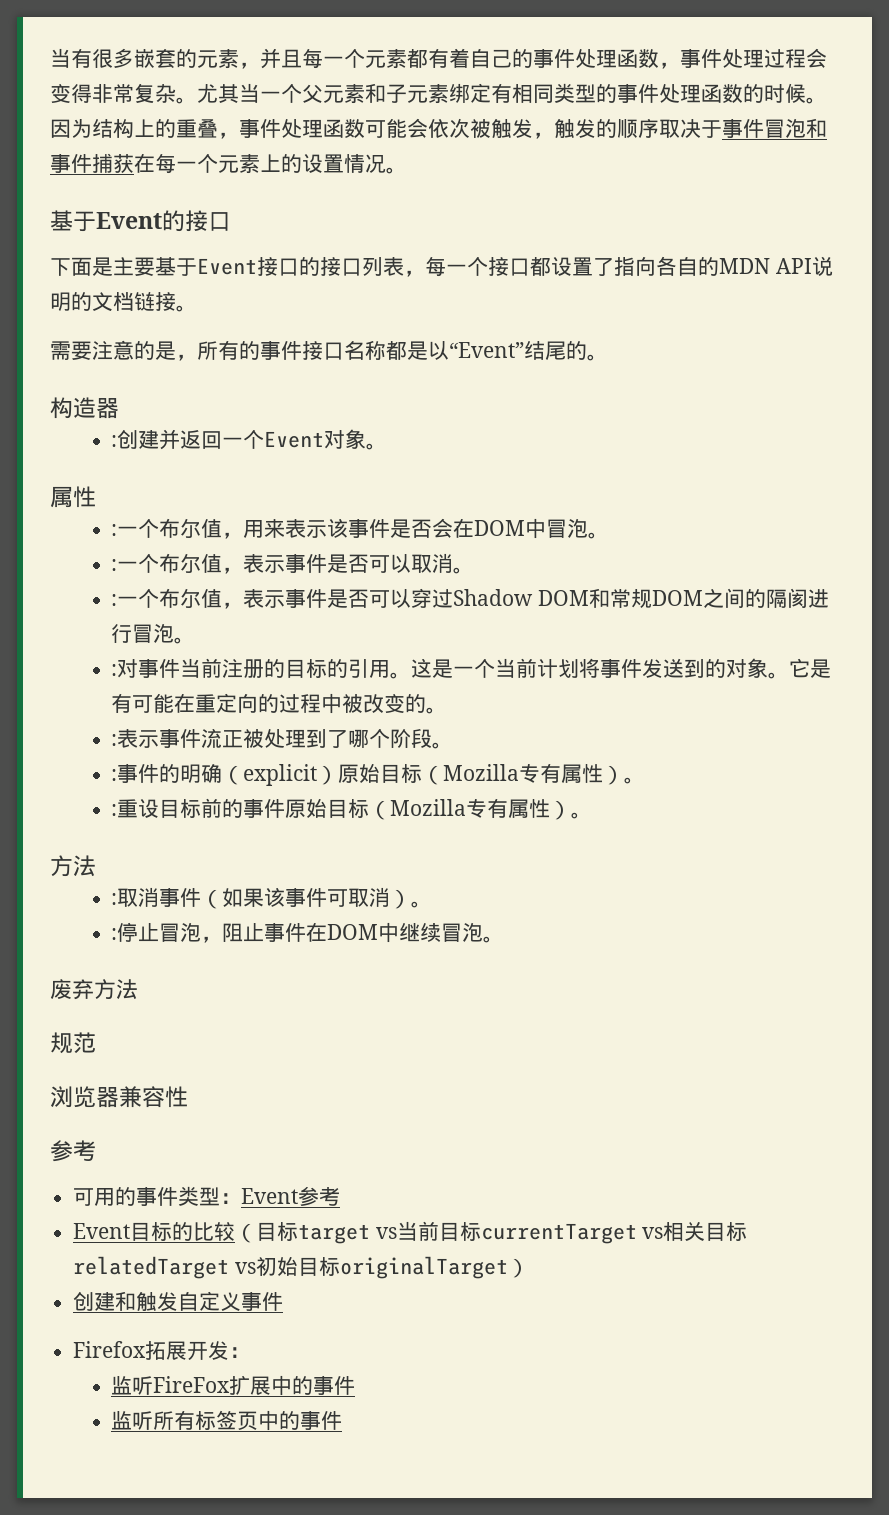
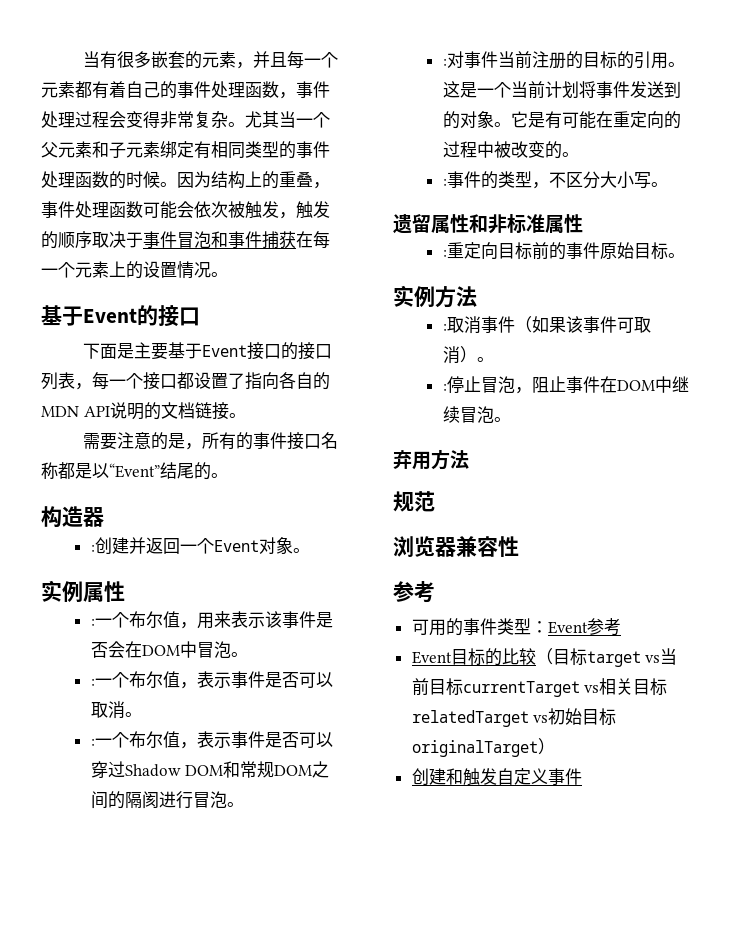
  :创建并返回一个Event对象。
- 属性
+ 实例属性
- :表示事件流正被处理到了哪个阶段。
- :事件的明确（explicit）原始目标（Mozilla专有属性）。
+ :事件的类型，不区分大小写。
+ 遗留属性和非标准属性
- :重设目标前的事件原始目标（Mozilla专有属性）。
- 方法
+ :重定向目标前的事件原始目标。
+ 实例方法
- 废弃方法
+ 弃用方法
- Firefox拓展开发：
- 监听FireFox扩展中的事件
- 监听所有标签页中的事件

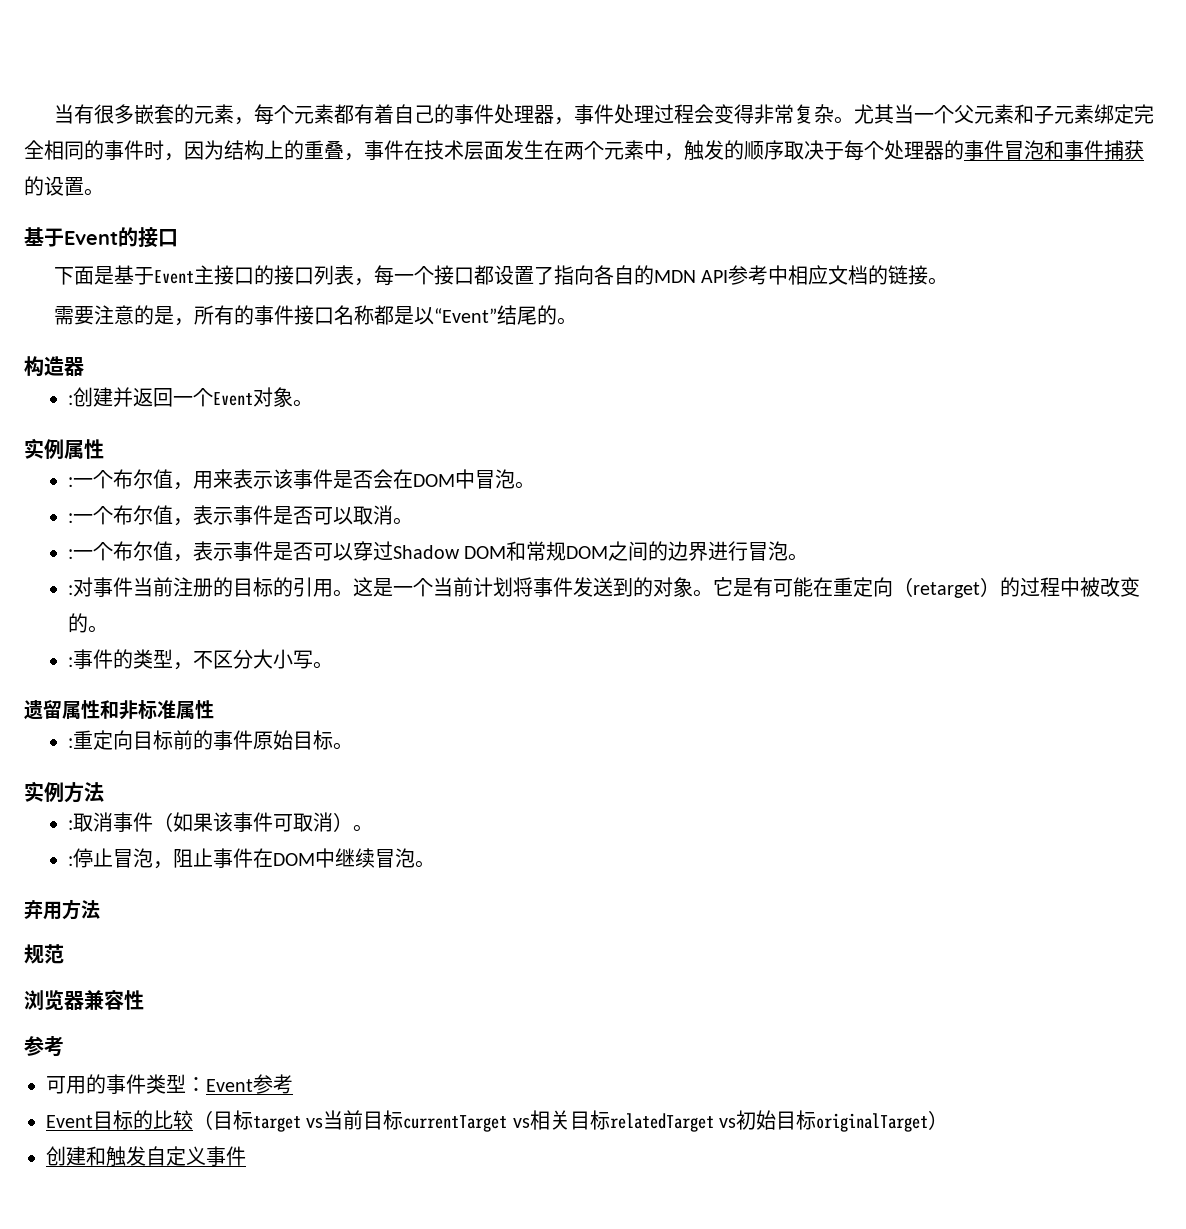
- 当有很多嵌套的元素，并且每一个元素都有着自己的事件处理函数，事件处理过程会变得非常复杂。
+ 当有很多嵌套的元素，每个元素都有着自己的事件处理器，事件处理过程会变得非常复杂。
- 尤其当一个父元素和子元素绑定有相同类型的事件处理函数的时候。因为结构上的重叠，事件处理函数可能会依次被触发，触发的顺序取决于事件冒泡和事件捕获在每一个元素上的设置情况。
+ 尤其当一个父元素和子元素绑定完全相同的事件时，因为结构上的重叠，事件在技术层面发生在两个元素中，触发的顺序取决于每个处理器的事件冒泡和事件捕获的设置。
- 下面是主要基于Event接口的接口列表，每一个接口都设置了指向各自的MDN API说明的文档链接。
+ 下面是基于Event主接口的接口列表，每一个接口都设置了指向各自的MDN API参考中相应文档的链接。
- :一个布尔值，表示事件是否可以穿过Shadow DOM和常规DOM之间的隔阂进行冒泡。
+ :一个布尔值，表示事件是否可以穿过Shadow DOM和常规DOM之间的边界进行冒泡。
- 它是有可能在重定向的过程中被改变的。
+ 它是有可能在重定向（retarget）的过程中被改变的。

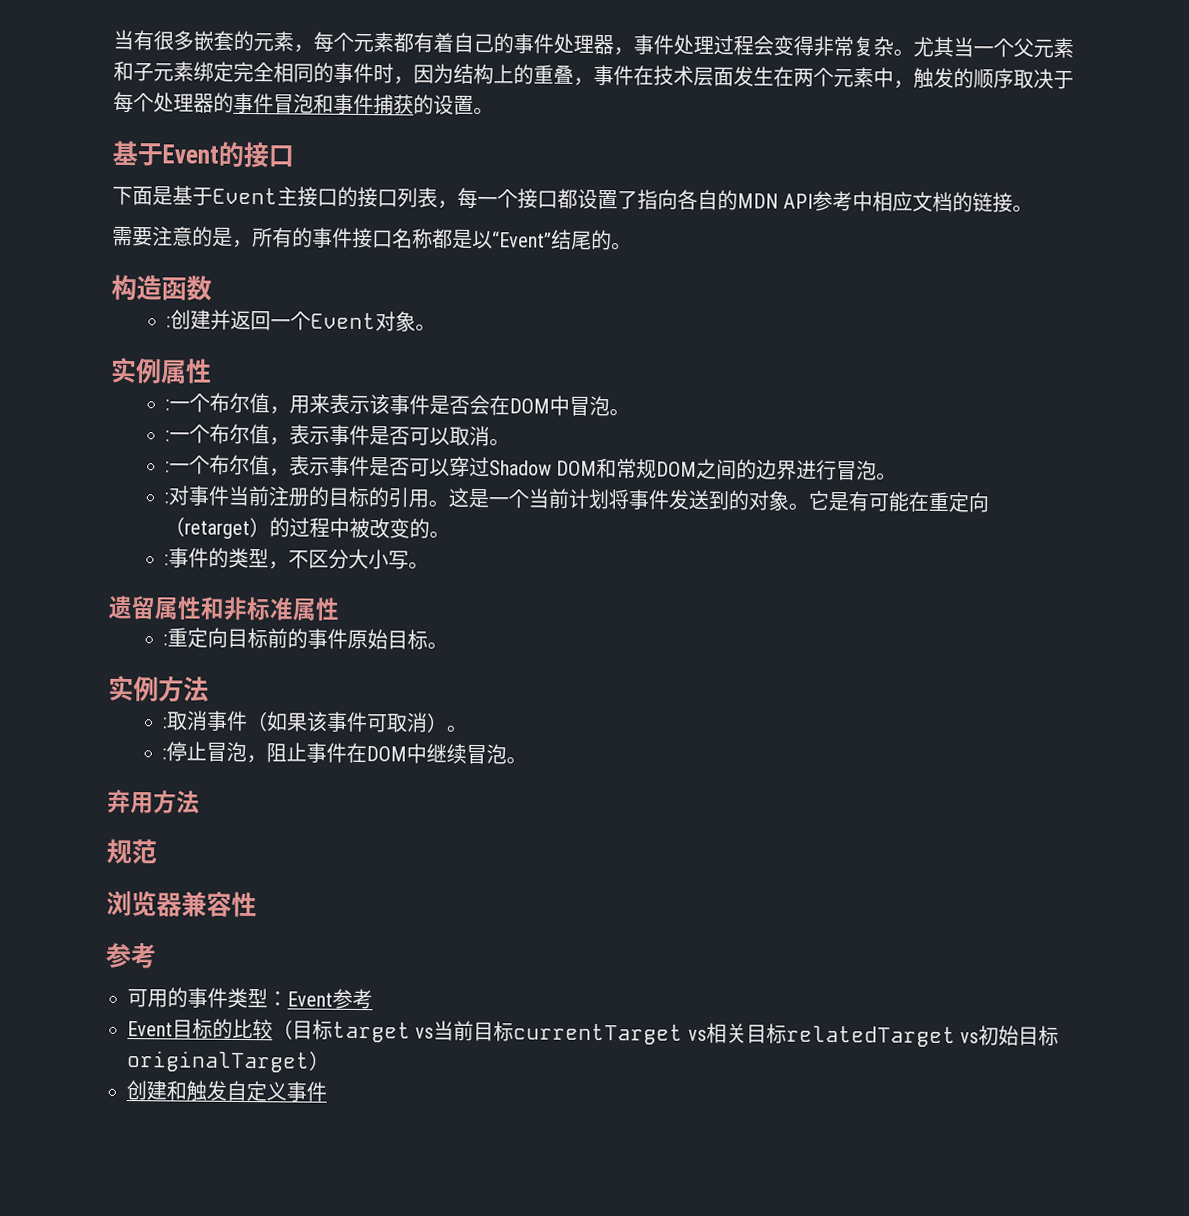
- 构造器
+ 构造函数

